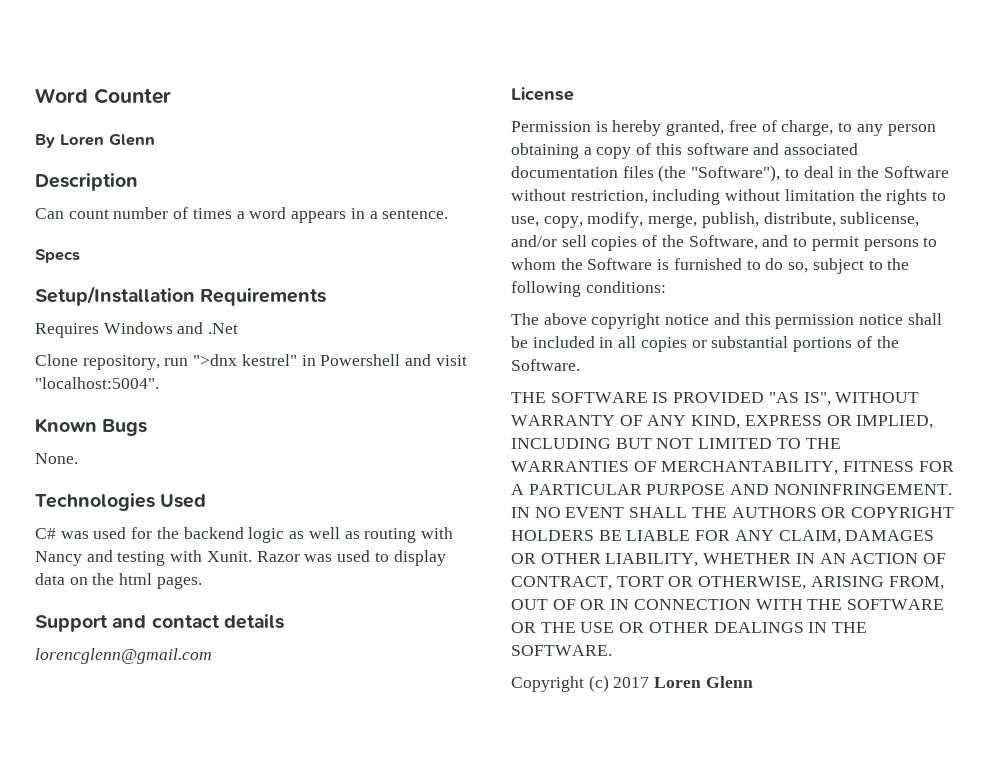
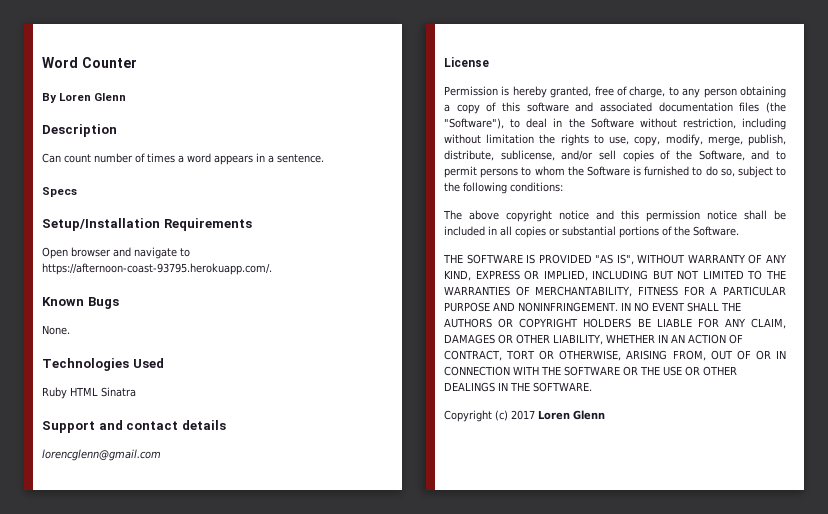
- Requires Windows and .Net
- Clone repository, run ">dnx kestrel" in Powershell and visit "localhost:5004".
+ Open browser and navigate to https://afternoon-coast-93795.herokuapp.com/.
- C# was used for the backend logic as well as routing with Nancy and testing with Xunit. Razor was used to display data on the html pages.
+ Ruby HTML Sinatra

